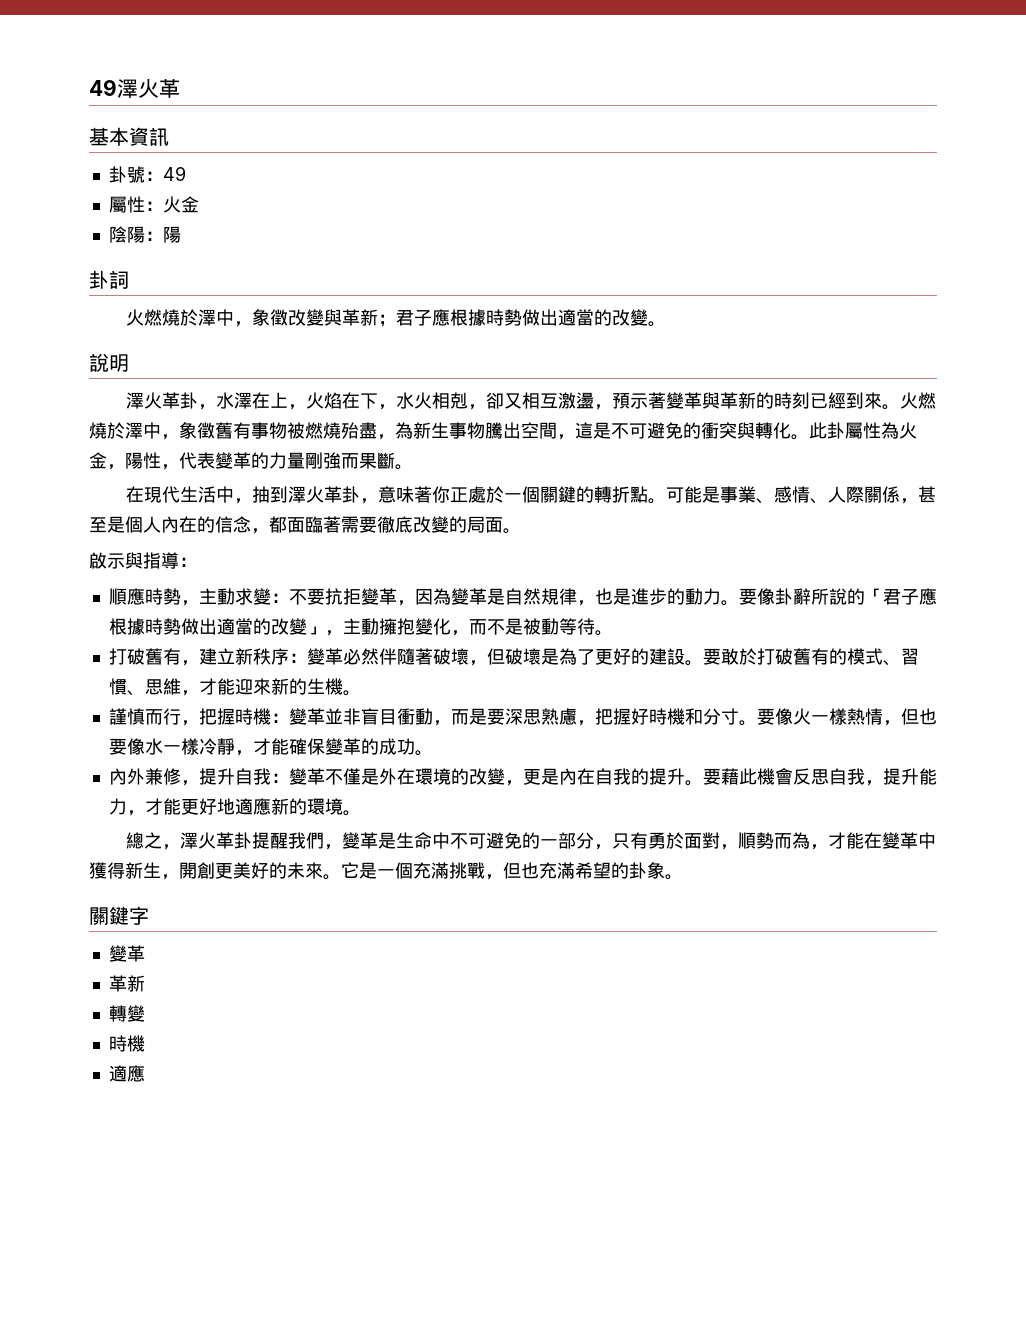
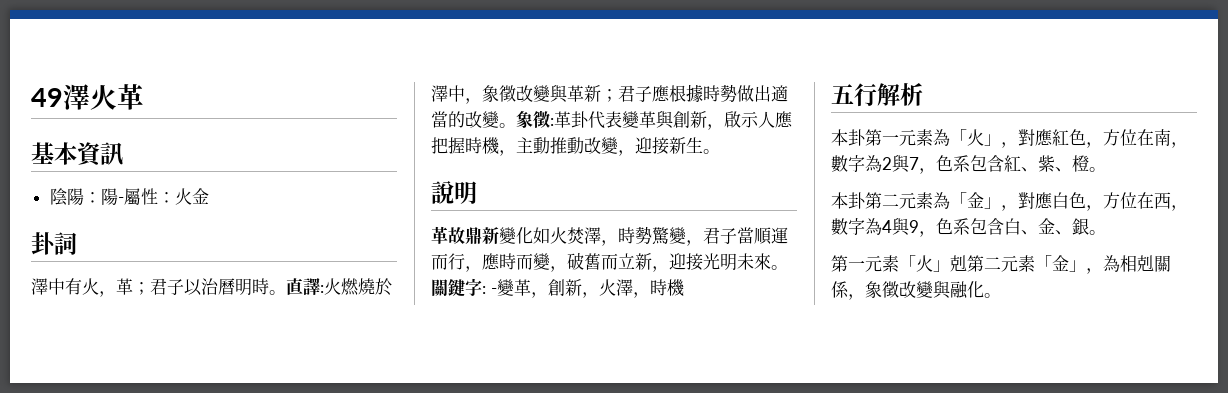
- 卦號：49
- 屬性：火金
+ 陰陽：陽-屬性：火金
- 陰陽：陽
- 火燃燒於澤中，象徵改變與革新；君子應根據時勢做出適當的改變。
+ 澤中有火，革；君子以治曆明時。直譯:火燃燒於澤中，象徵改變與革新；君子應根據時勢做出適當的改變。象徵:革卦代表變革與創新，啟示人應把握時機，主動推動改變，迎接新生。
  說明
- 澤火革卦，水澤在上，火焰在下，水火相剋，卻又相互激盪，預示著變革與革新的時刻已經到來。火燃燒於澤中，象徵舊有事物被燃燒殆盡，為新生事物騰出空間，這是不可避免的衝突與轉化。此卦屬性為火金，陽性，代表變革的力量剛強而果斷。
- 在現代生活中，抽到澤火革卦，意味著你正處於一個關鍵的轉折點。可能是事業、感情、人際關係，甚至是個人內在的信念，都面臨著需要徹底改變的局面。
- 啟示與指導：
- 順應時勢，主動求變：不要抗拒變革，因為變革是自然規律，也是進步的動力。要像卦辭所說的「君子應根據時勢做出適當的改變」，主動擁抱變化，而不是被動等待。
- 打破舊有，建立新秩序：變革必然伴隨著破壞，但破壞是為了更好的建設。要敢於打破舊有的模式、習慣、思維，才能迎來新的生機。
- 謹慎而行，把握時機：變革並非盲目衝動，而是要深思熟慮，把握好時機和分寸。要像火一樣熱情，但也要像水一樣冷靜，才能確保變革的成功。
- 內外兼修，提升自我：變革不僅是外在環境的改變，更是內在自我的提升。要藉此機會反思自我，提升能力，才能更好地適應新的環境。
- 總之，澤火革卦提醒我們，變革是生命中不可避免的一部分，只有勇於面對，順勢而為，才能在變革中獲得新生，開創更美好的未來。它是一個充滿挑戰，但也充滿希望的卦象。
- 關鍵字
- 變革
- 革新
- 轉變
- 時機
- 適應
+ 革故鼎新變化如火焚澤，時勢驚變，君子當順運而行，應時而變，破舊而立新，迎接光明未來。關鍵字: -變革，創新，火澤，時機
+ 五行解析
+ 本卦第一元素為「火」，對應紅色，方位在南，數字為2與7，色系包含紅、紫、橙。
+ 本卦第二元素為「金」，對應白色，方位在西，數字為4與9，色系包含白、金、銀。
+ 第一元素「火」剋第二元素「金」，為相剋關係，象徵改變與融化。

